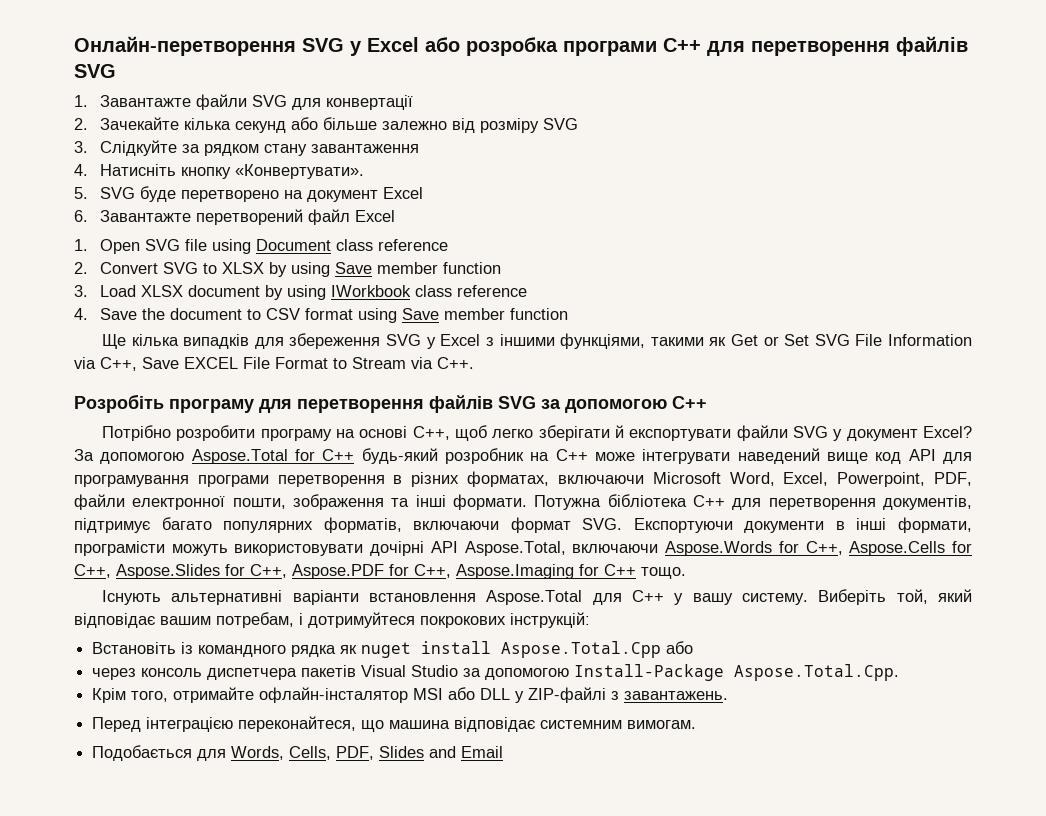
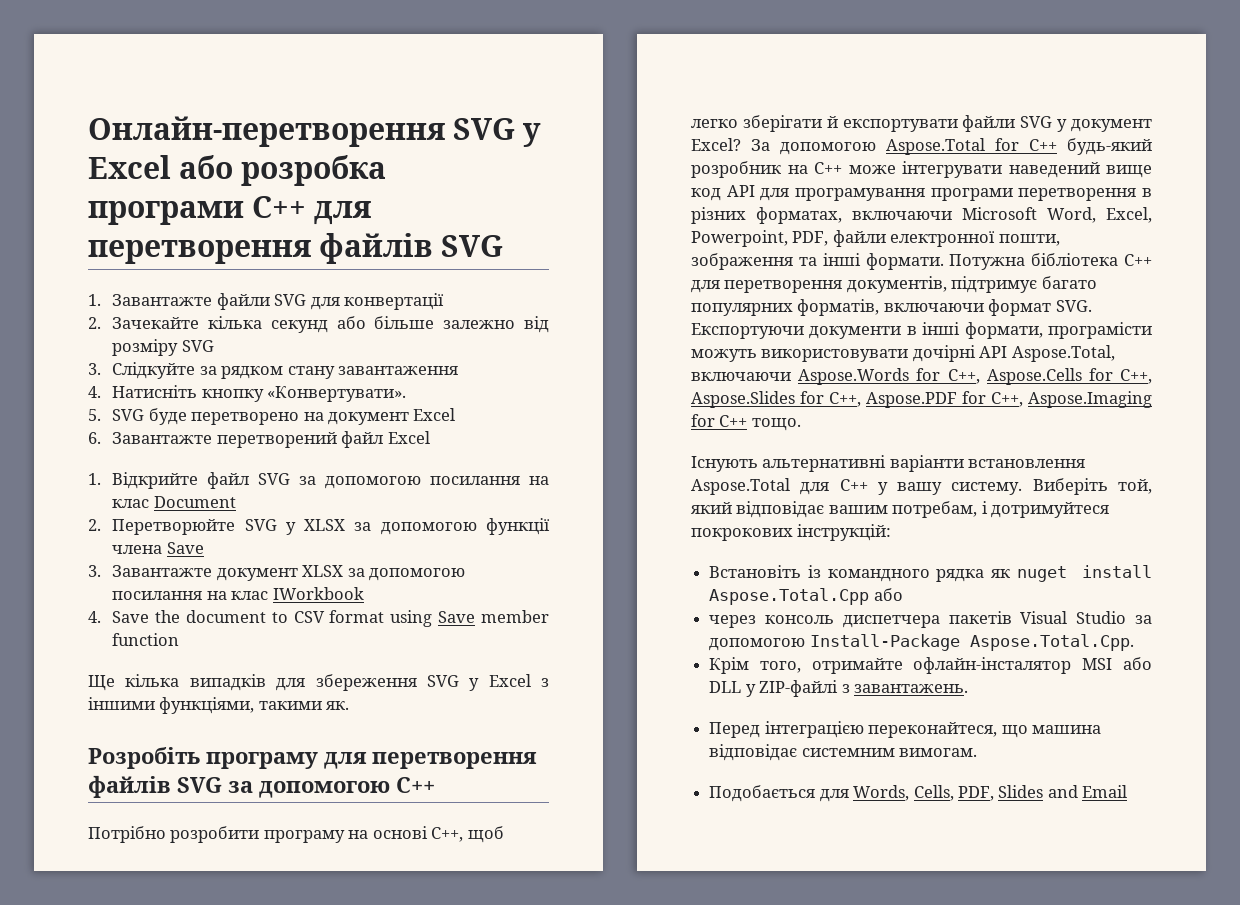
- 1. Open SVG file using Document class reference
- 2. Convert SVG to XLSX by using Save member function
- 3. Load XLSX document by using IWorkbook class reference
+ 1. Відкрийте файл SVG за допомогою посилання на клас Document
+ 2. Перетворюйте SVG у XLSX за допомогою функції члена Save
+ 3. Завантажте документ XLSX за допомогою посилання на клас IWorkbook
- Ще кілька випадків для збереження SVG у Excel з іншими функціями, такими як Get or Set SVG File Information via C++, Save EXCEL File Format to Stream via C++.
+ Ще кілька випадків для збереження SVG у Excel з іншими функціями, такими як.

